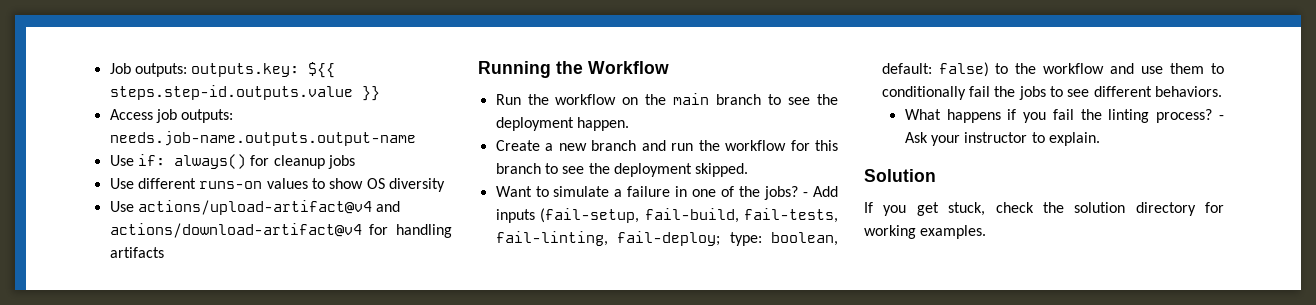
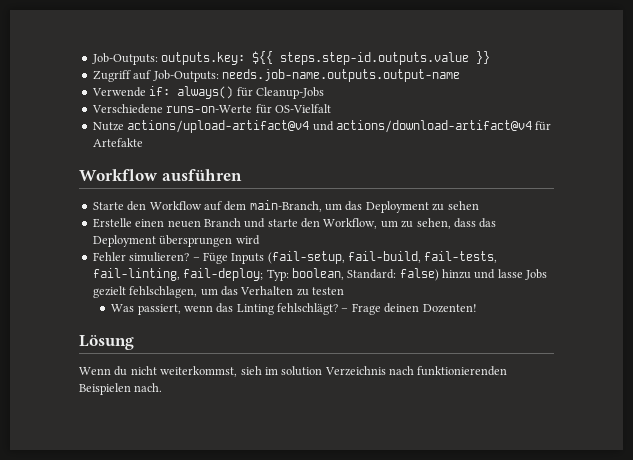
- Job outputs: outputs.key: ${{ steps.step-id.outputs.value }}
+ Job-Outputs: outputs.key: ${{ steps.step-id.outputs.value }}
- Access job outputs: needs.job-name.outputs.output-name
+ Zugriff auf Job-Outputs: needs.job-name.outputs.output-name
- Use if: always() for cleanup jobs
- Use different runs-on values to show OS diversity
- Use actions/upload-artifact@v4 and actions/download-artifact@v4 for handling artifacts
- Running the Workflow
- Run the workflow on the main branch to see the deployment happen.
- Create a new branch and run the workflow for this branch to see the deployment skipped.
- Want to simulate a failure in one of the jobs? - Add inputs (fail-setup, fail-build, fail-tests, fail-linting, fail-deploy; type: boolean, default: false) to the workflow and use them to conditionally fail the jobs to see different behaviors.
- What happens if you fail the linting process? - Ask your instructor to explain.
- Solution
- If you get stuck, check the solution directory for working examples.
+ Verwende if: always() für Cleanup-Jobs
+ Verschiedene runs-on-Werte für OS-Vielfalt
+ Nutze actions/upload-artifact@v4 und actions/download-artifact@v4 für Artefakte
+ Workflow ausführen
+ Starte den Workflow auf dem main-Branch, um das Deployment zu sehen
+ Erstelle einen neuen Branch und starte den Workflow, um zu sehen, dass das Deployment übersprungen wird
+ Fehler simulieren? – Füge Inputs (fail-setup, fail-build, fail-tests, fail-linting, fail-deploy; Typ: boolean, Standard: false) hinzu und lasse Jobs gezielt fehlschlagen, um das Verhalten zu testen
+ Was passiert, wenn das Linting fehlschlägt? – Frage deinen Dozenten!
+ Lösung
+ Wenn du nicht weiterkommst, sieh im solution Verzeichnis nach funktionierenden Beispielen nach.

